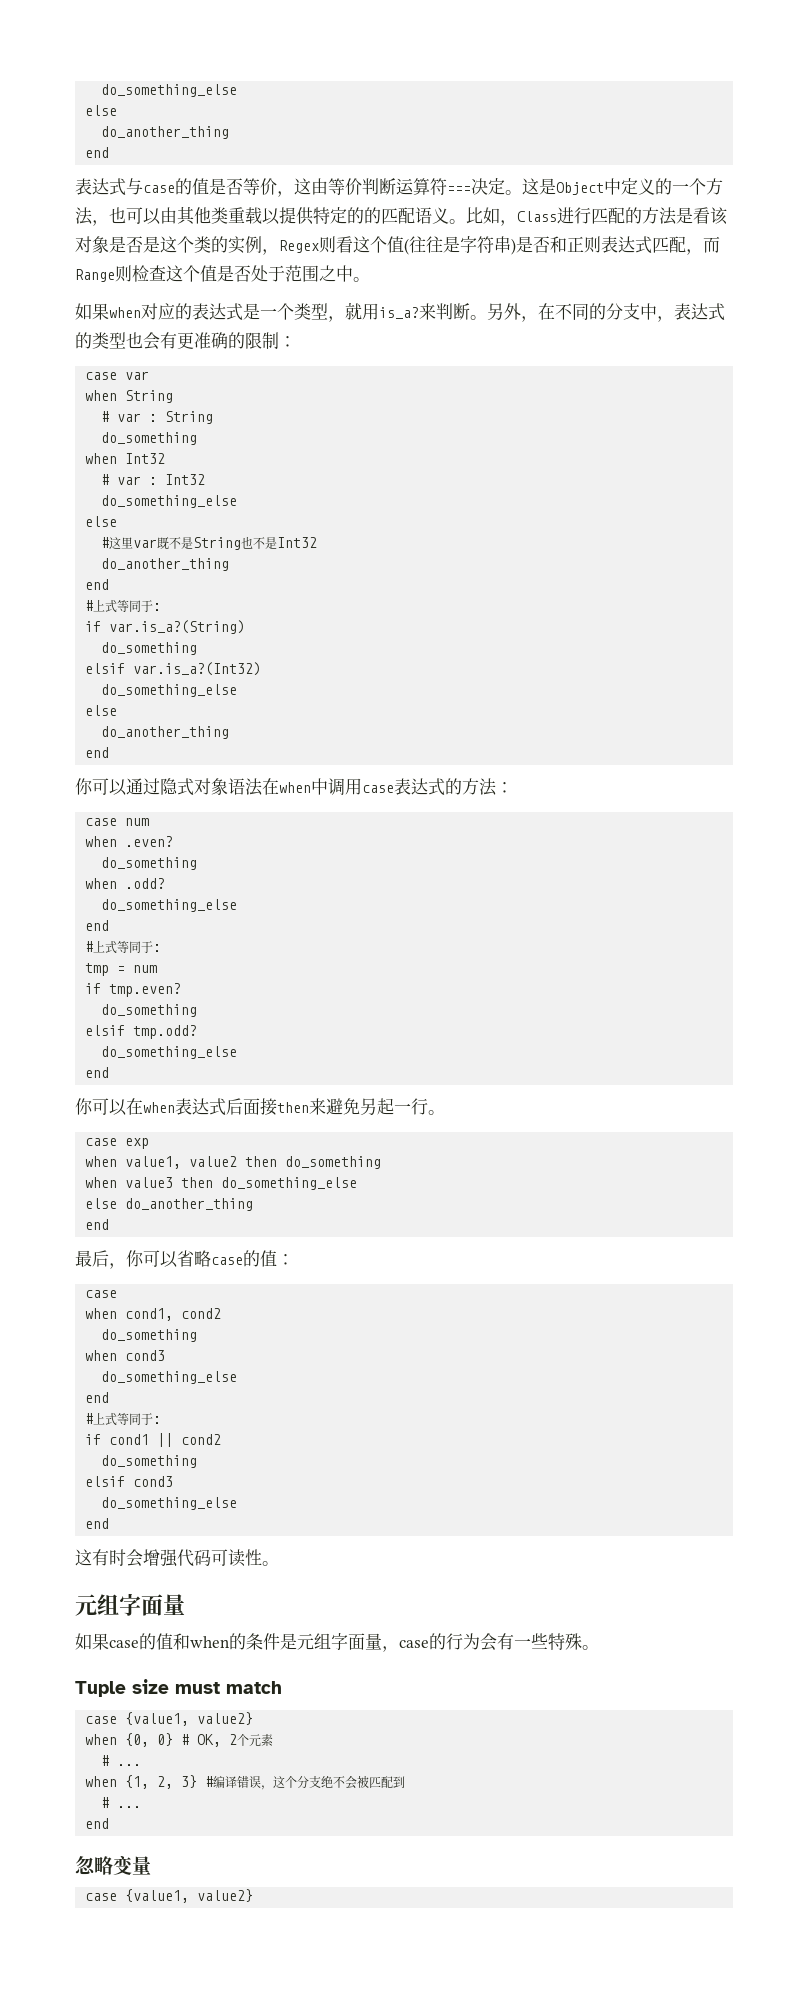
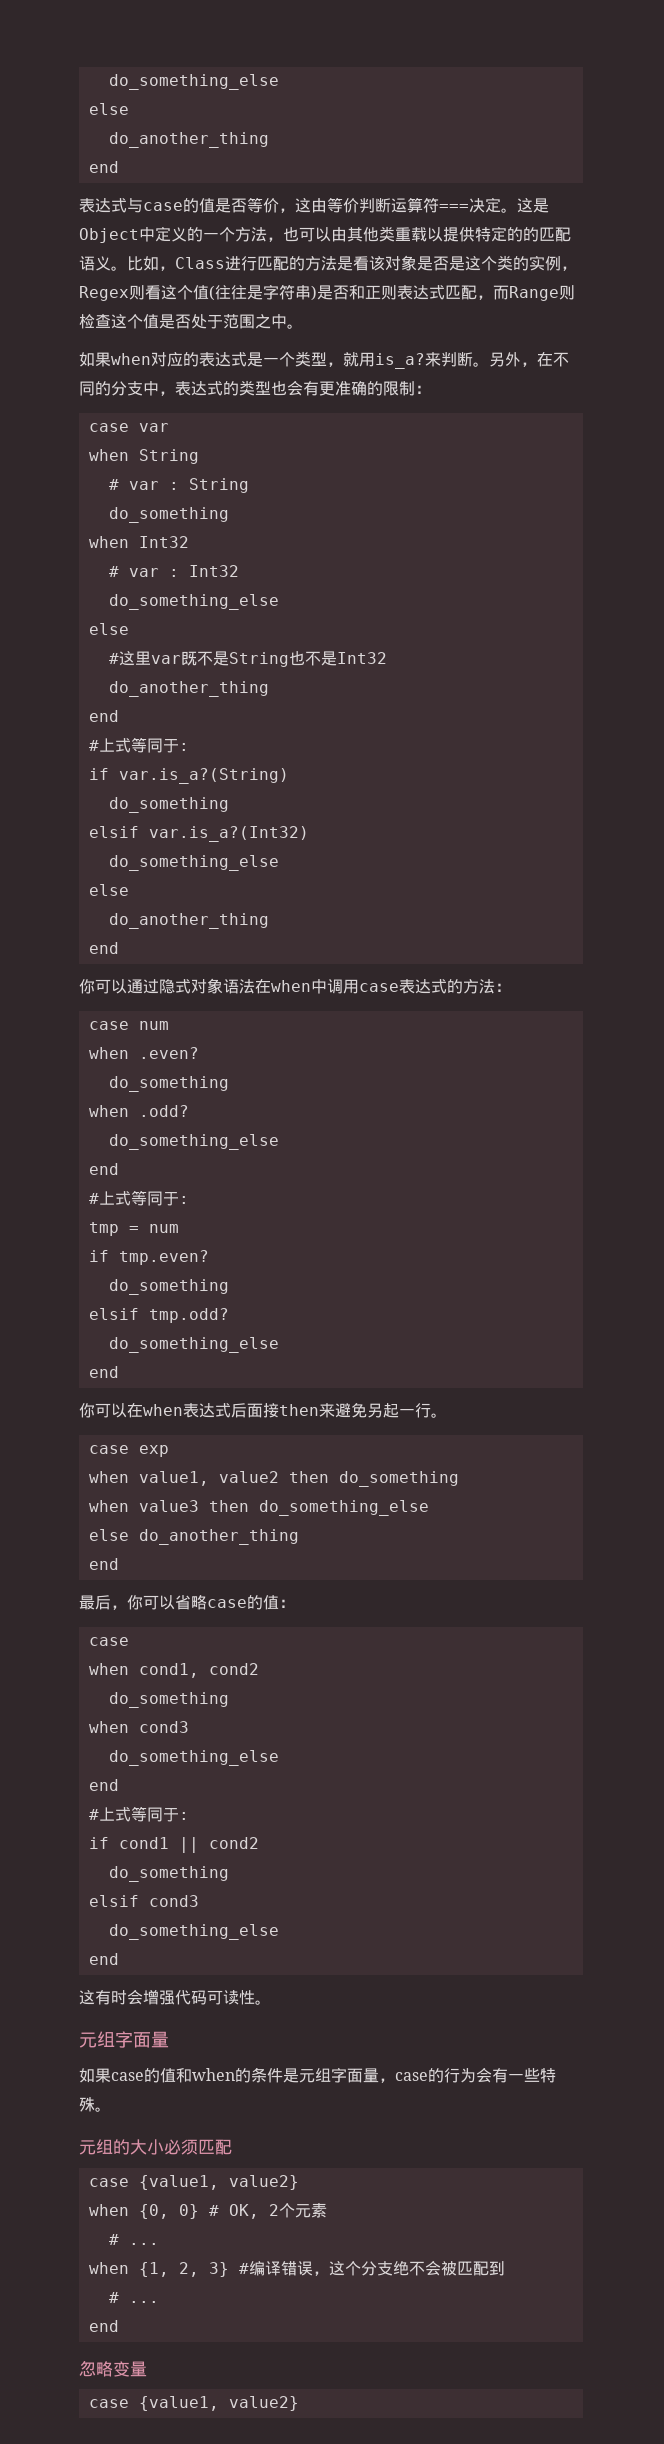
- Tuple size must match
+ 元组的大小必须匹配

